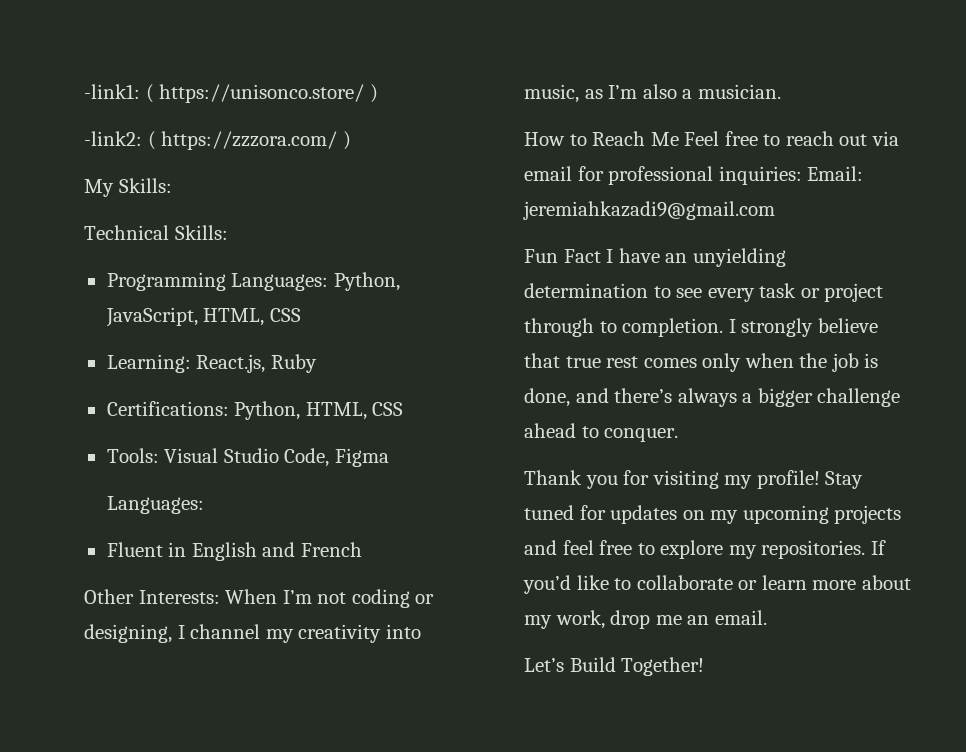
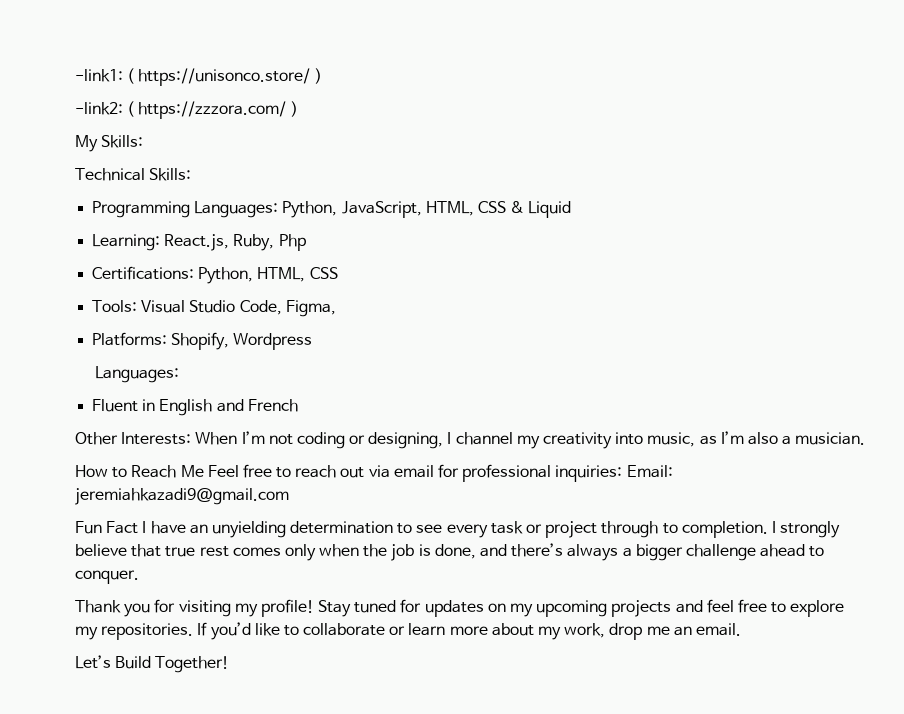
- Programming Languages: Python, JavaScript, HTML, CSS
+ Programming Languages: Python, JavaScript, HTML, CSS & Liquid
- Learning: React.js, Ruby
+ Learning: React.js, Ruby, Php
- Tools: Visual Studio Code, Figma
+ Tools: Visual Studio Code, Figma,
+ Platforms: Shopify, Wordpress

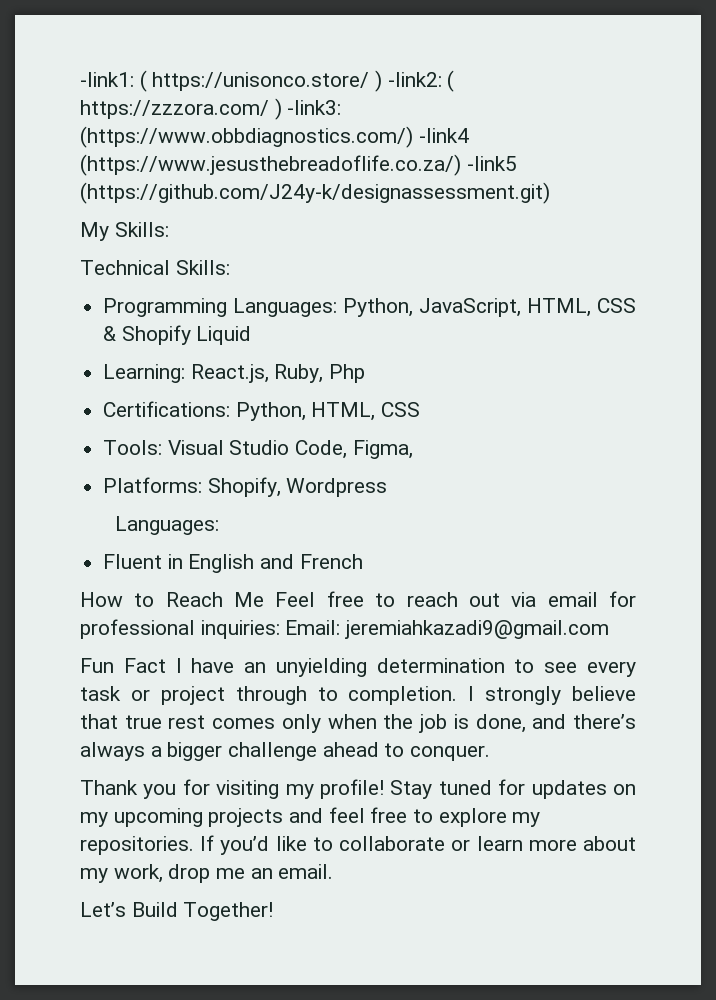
- -link1: ( https://unisonco.store/ )
- -link2: ( https://zzzora.com/ )
+ -link1: ( https://unisonco.store/ ) -link2: ( https://zzzora.com/ ) -link3: (https://www.obbdiagnostics.com/) -link4 (https://www.jesusthebreadoflife.co.za/) -link5 (https://github.com/J24y-k/designassessment.git)
- Programming Languages: Python, JavaScript, HTML, CSS & Liquid
+ Programming Languages: Python, JavaScript, HTML, CSS & Shopify Liquid
- Other Interests: When I’m not coding or designing, I channel my creativity into music, as I’m also a musician.

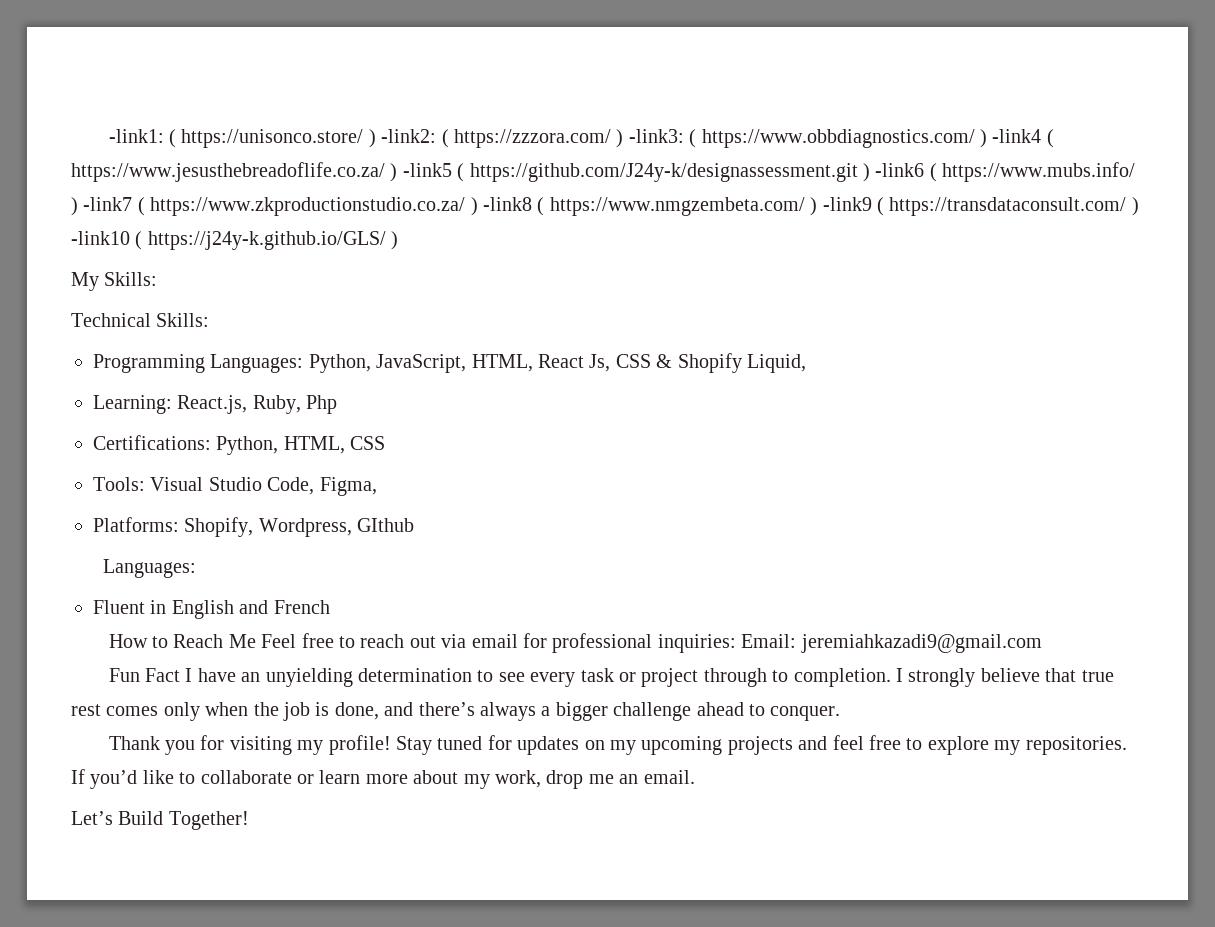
- -link1: ( https://unisonco.store/ ) -link2: ( https://zzzora.com/ ) -link3: (https://www.obbdiagnostics.com/) -link4 (https://www.jesusthebreadoflife.co.za/) -link5 (https://github.com/J24y-k/designassessment.git)
+ -link1: ( https://unisonco.store/ ) -link2: ( https://zzzora.com/ ) -link3: ( https://www.obbdiagnostics.com/ ) -link4 ( https://www.jesusthebreadoflife.co.za/ ) -link5 ( https://github.com/J24y-k/designassessment.git ) -link6 ( https://www.mubs.info/ ) -link7 ( https://www.zkproductionstudio.co.za/ ) -link8 ( https://www.nmgzembeta.com/ ) -link9 ( https://transdataconsult.com/ ) -link10 ( https://j24y-k.github.io/GLS/ )
- Programming Languages: Python, JavaScript, HTML, CSS & Shopify Liquid
+ Programming Languages: Python, JavaScript, HTML, React Js, CSS & Shopify Liquid,
- Platforms: Shopify, Wordpress
+ Platforms: Shopify, Wordpress, GIthub

